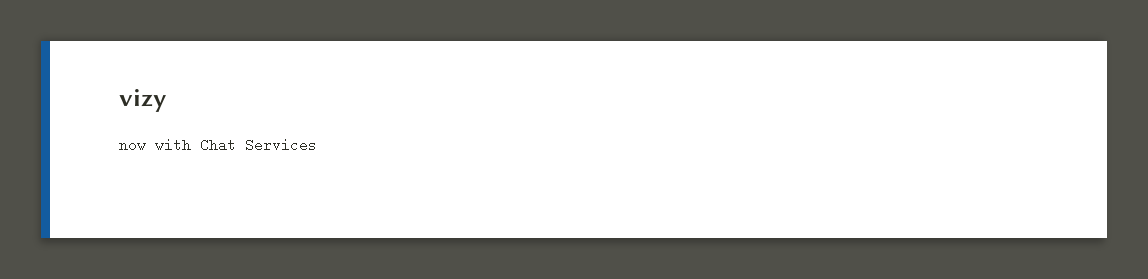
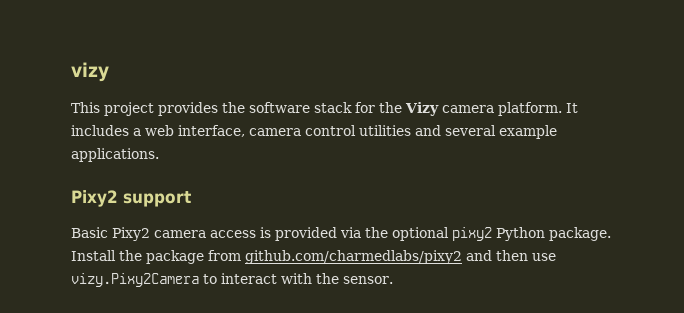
- now with Chat Services
+ This project provides the software stack for the Vizy camera platform. It includes a web interface, camera control utilities and several example applications.
+ Pixy2 support
+ Basic Pixy2 camera access is provided via the optional pixy2 Python package. Install the package from github.com/charmedlabs/pixy2 and then use vizy.Pixy2Camera to interact with the sensor.

